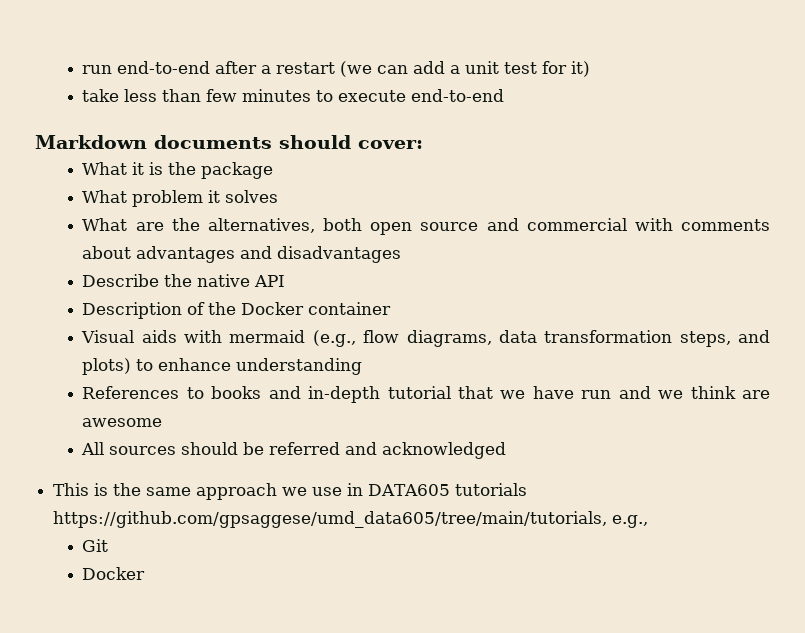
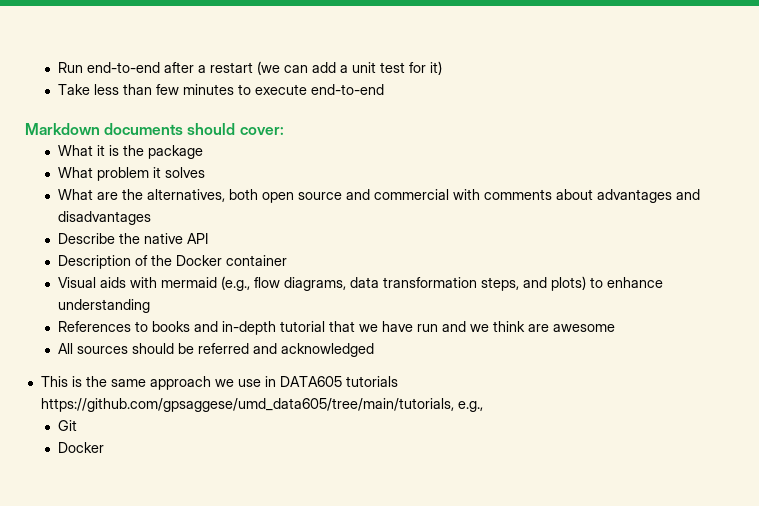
- run end-to-end after a restart (we can add a unit test for it)
+ Run end-to-end after a restart (we can add a unit test for it)
- take less than few minutes to execute end-to-end
+ Take less than few minutes to execute end-to-end

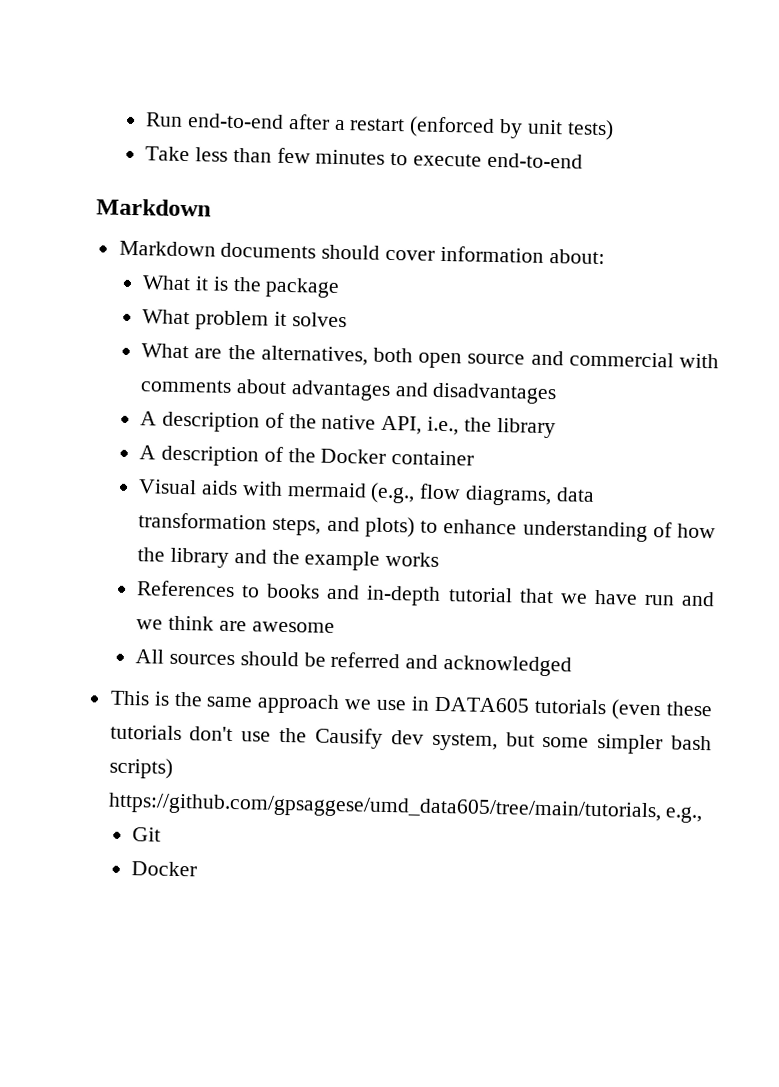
- Run end-to-end after a restart (we can add a unit test for it)
+ Run end-to-end after a restart (enforced by unit tests)
  Take less than few minutes to execute end-to-end
- Markdown documents should cover:
+ Markdown
+ Markdown documents should cover information about:
- Describe the native API
- Description of the Docker container
+ A description of the native API, i.e., the library
+ A description of the Docker container
- Visual aids with mermaid (e.g., flow diagrams, data transformation steps, and plots) to enhance understanding
+ Visual aids with mermaid (e.g., flow diagrams, data transformation steps, and plots) to enhance understanding of how the library and the example works
- This is the same approach we use in DATA605 tutorials https://github.com/gpsaggese/umd_data605/tree/main/tutorials, e.g.,
+ This is the same approach we use in DATA605 tutorials (even these tutorials don't use the Causify dev system, but some simpler bash scripts) https://github.com/gpsaggese/umd_data605/tree/main/tutorials, e.g.,

